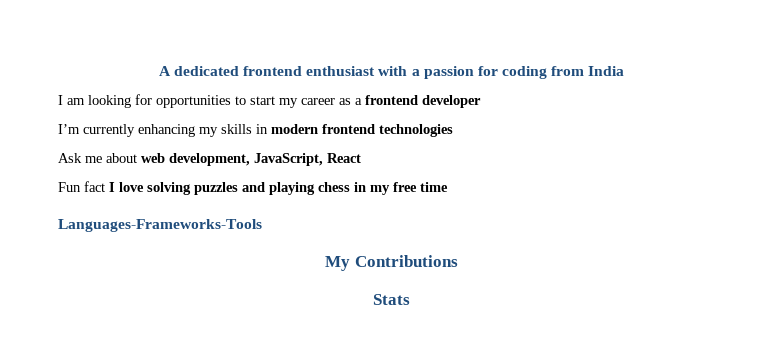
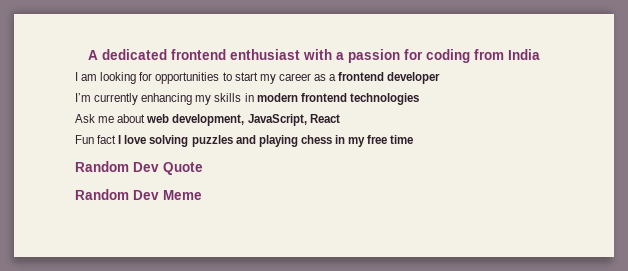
- Languages-Frameworks-Tools
- My Contributions
- Stats
+ Random Dev Quote
+ Random Dev Meme

